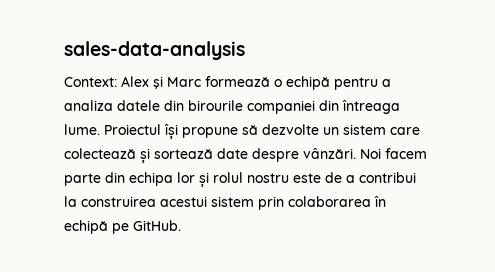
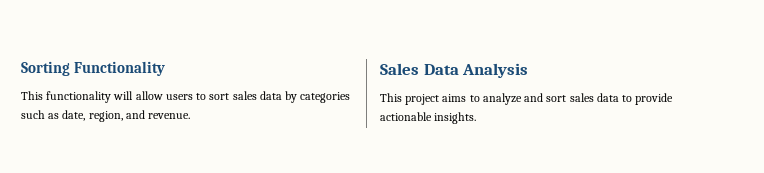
- sales-data-analysis
- Context: Alex şi Marc formează o echipă pentru a analiza datele din birourile companiei din întreaga lume. Proiectul își propune să dezvolte un sistem care colectează și sortează date despre vânzări. Noi facem parte din echipa lor și rolul nostru este de a contribui la construirea acestui sistem prin colaborarea în echipă pe GitHub.
+ Sorting Functionality
+ This functionality will allow users to sort sales data by categories such as date, region, and revenue.
+ Sales Data Analysis
+ This project aims to analyze and sort sales data to provide actionable insights.

